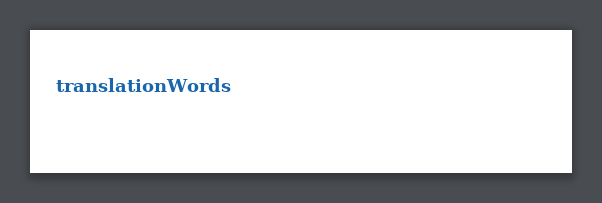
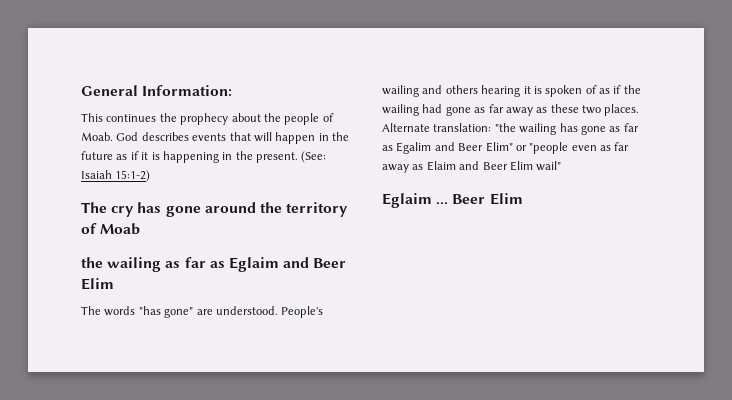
- translationWords
+ General Information:
+ This continues the prophecy about the people of Moab. God describes events that will happen in the future as if it is happening in the present. (See: Isaiah 15:1-2)
+ The cry has gone around the territory of Moab
+ the wailing as far as Eglaim and Beer Elim
+ The words "has gone" are understood. People's wailing and others hearing it is spoken of as if the wailing had gone as far away as these two places. Alternate translation: "the wailing has gone as far as Egalim and Beer Elim" or "people even as far away as Elaim and Beer Elim wail"
+ Eglaim ... Beer Elim

